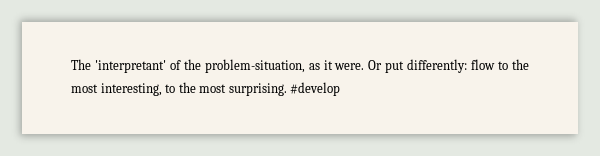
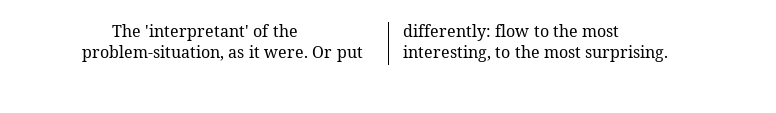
- #develop

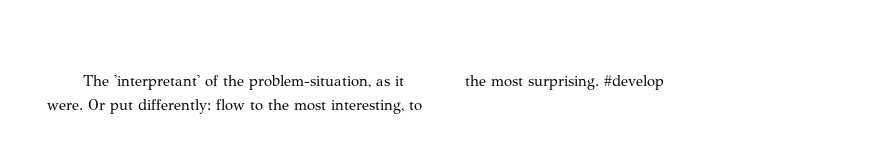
+ #develop

